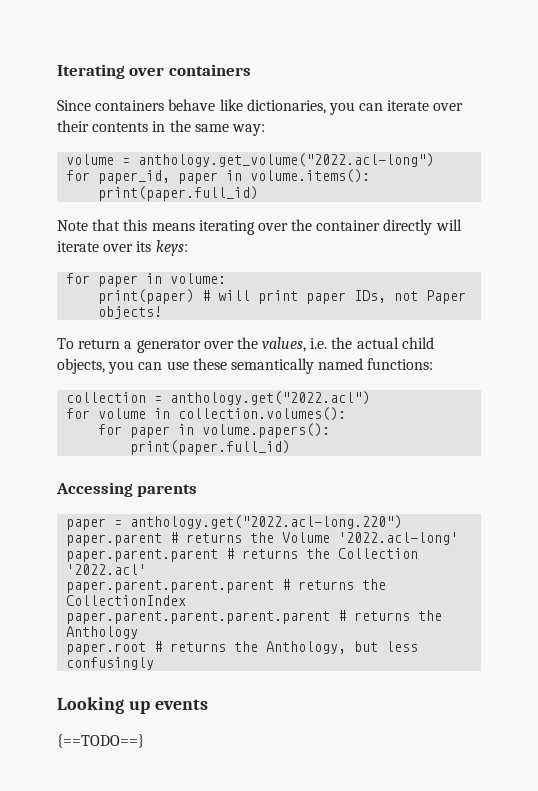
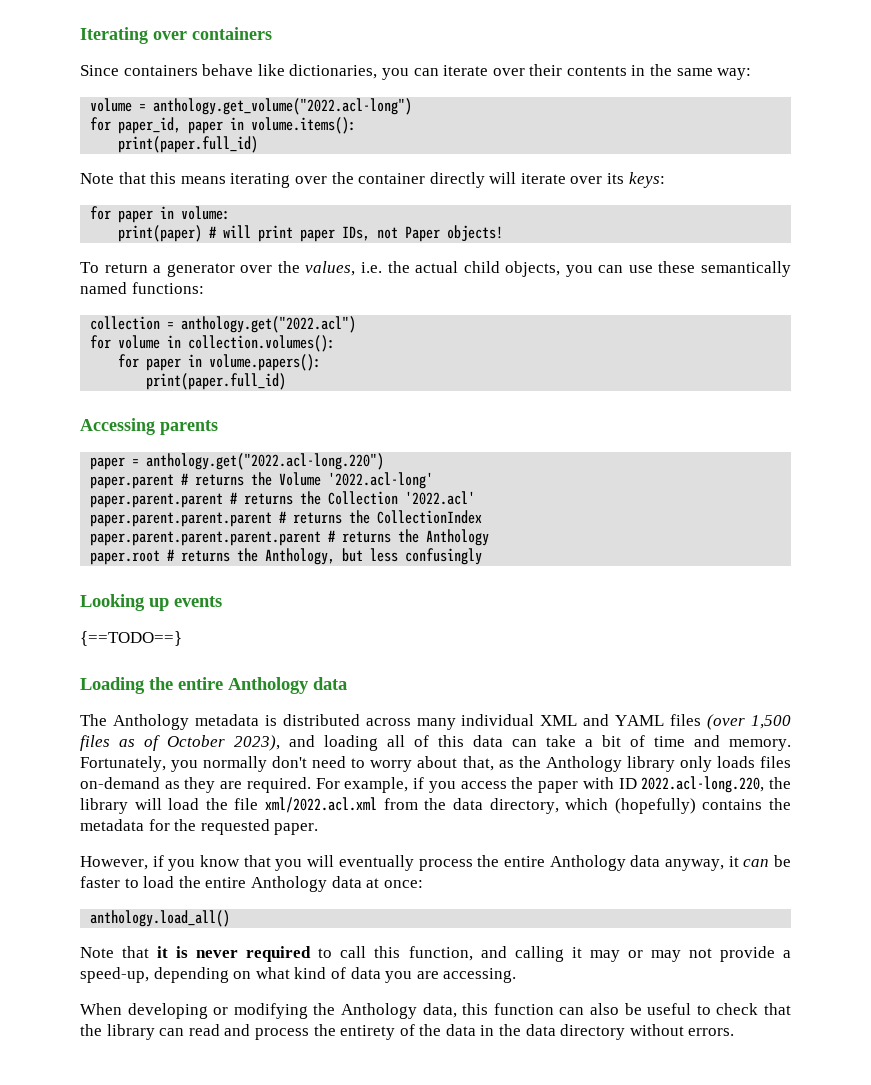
+ Loading the entire Anthology data
+ The Anthology metadata is distributed across many individual XML and YAML files (over 1,500 files as of October 2023), and loading all of this data can take a bit of time and memory. Fortunately, you normally don't need to worry about that, as the Anthology library only loads files on-demand as they are required. For example, if you access the paper with ID 2022.acl-long.220, the library will load the file xml/2022.acl.xml from the data directory, which (hopefully) contains the metadata for the requested paper.
+ However, if you know that you will eventually process the entire Anthology data anyway, it can be faster to load the entire Anthology data at once:
+ anthology.load_all()
+ Note that it is never required to call this function, and calling it may or may not provide a speed-up, depending on what kind of data you are accessing.
+ When developing or modifying the Anthology data, this function can also be useful to check that the library can read and process the entirety of the data in the data directory without errors.

